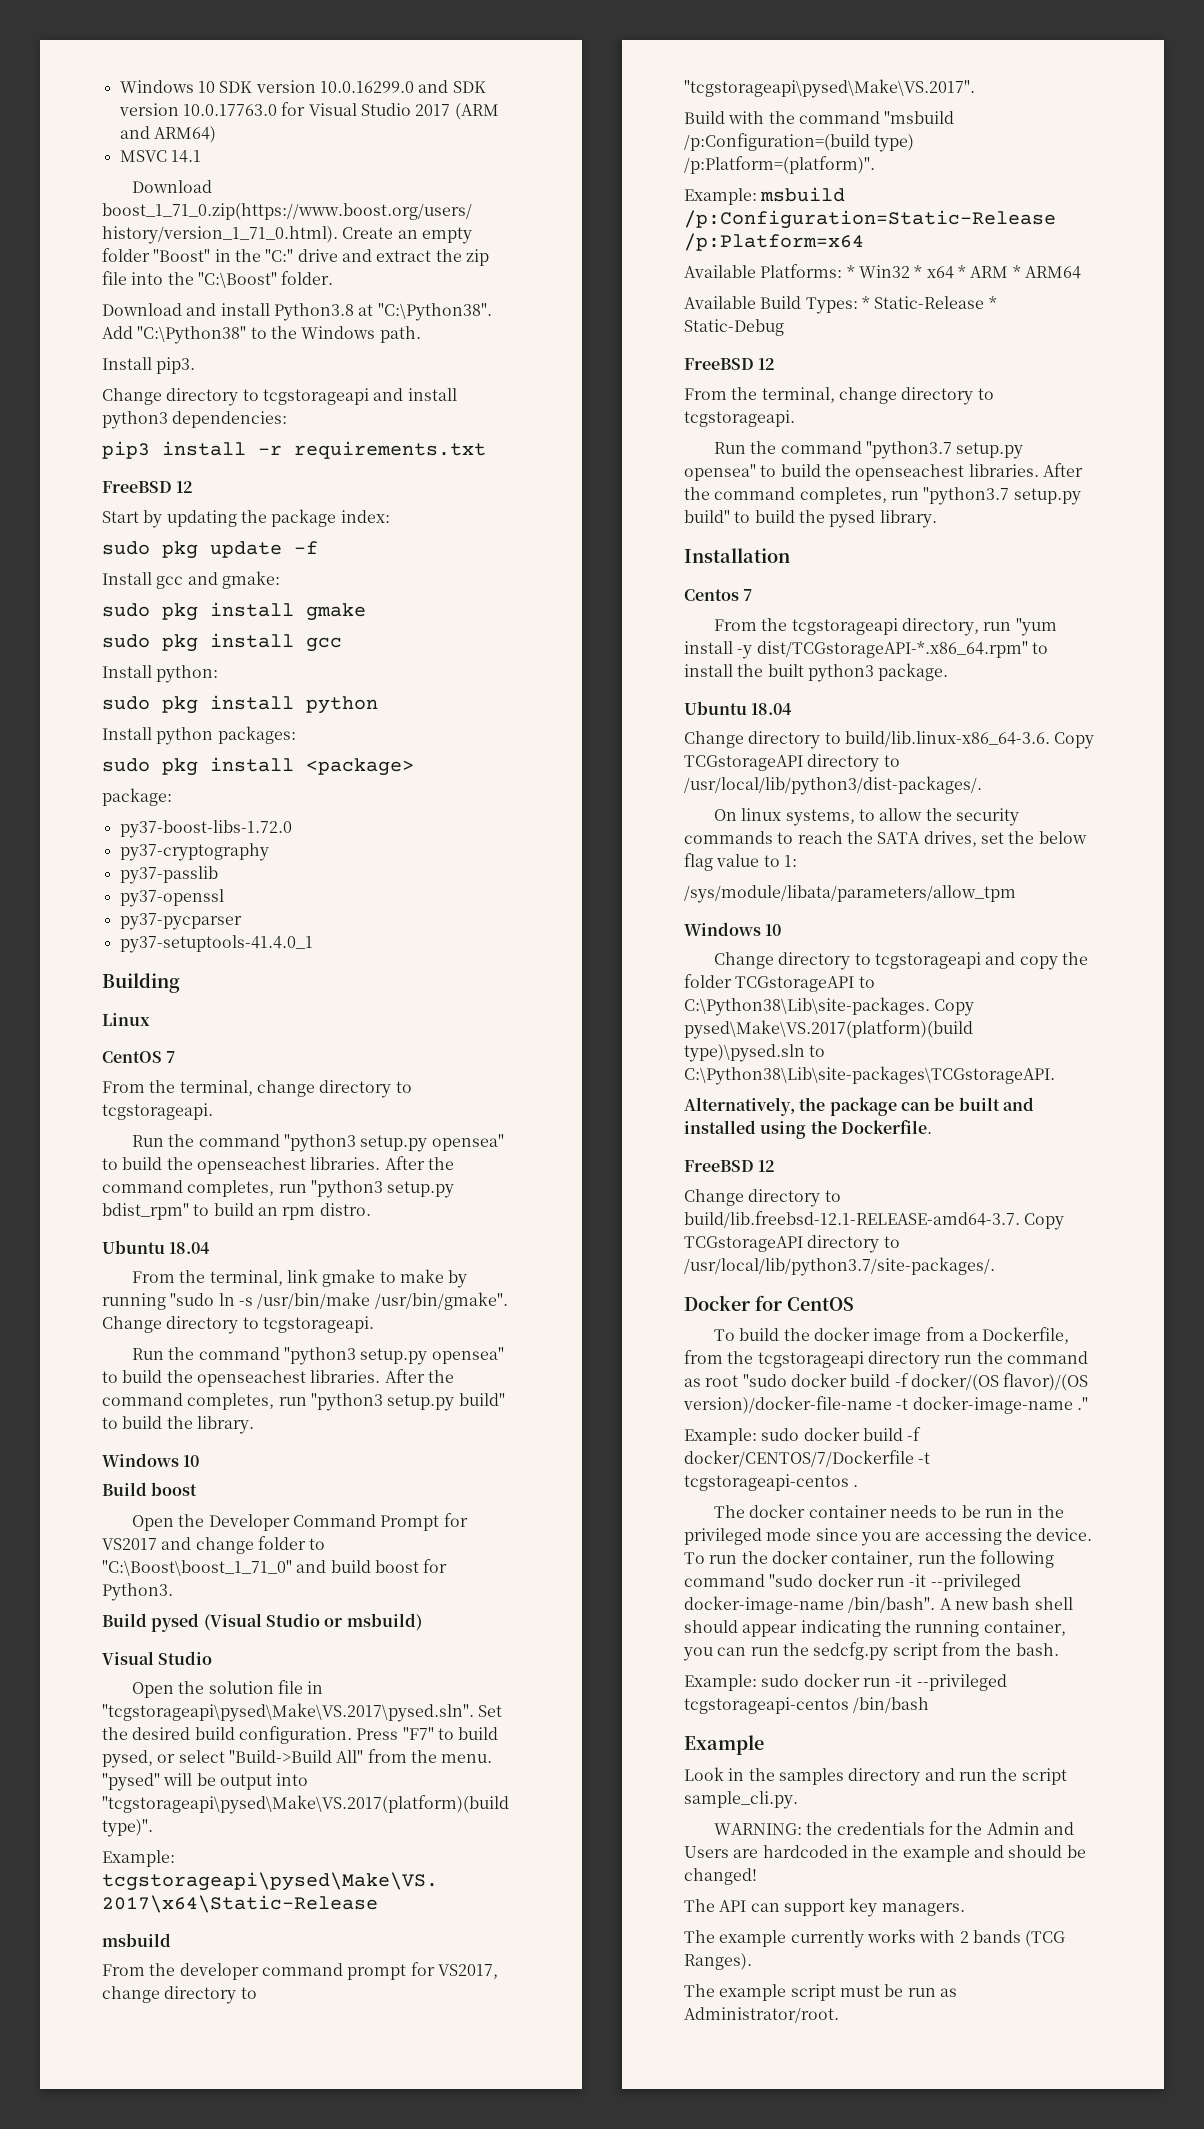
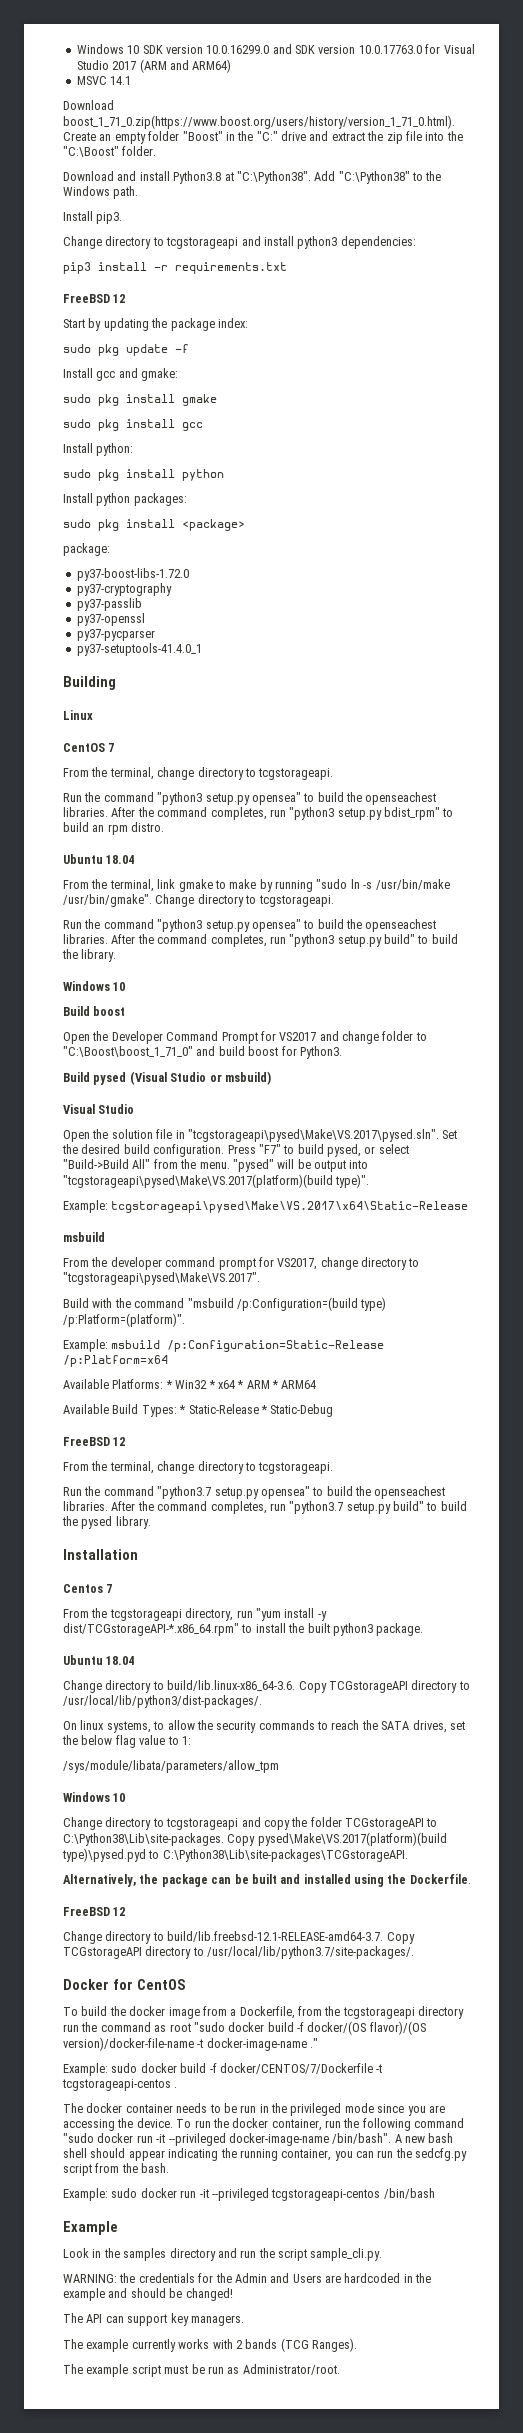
- Copy pysed\Make\VS.2017(platform)(build type)\pysed.sln to C:\Python38\Lib\site-packages\TCGstorageAPI.
+ Copy pysed\Make\VS.2017(platform)(build type)\pysed.pyd to C:\Python38\Lib\site-packages\TCGstorageAPI.

